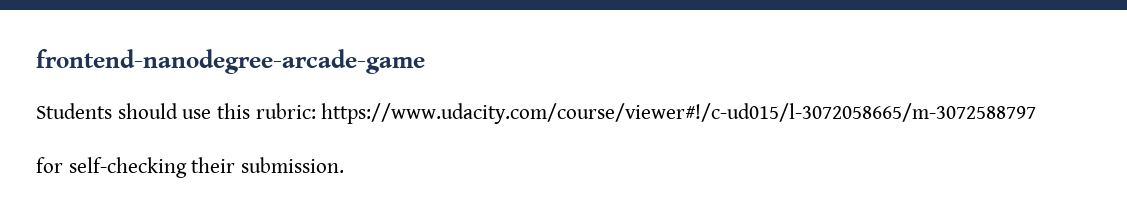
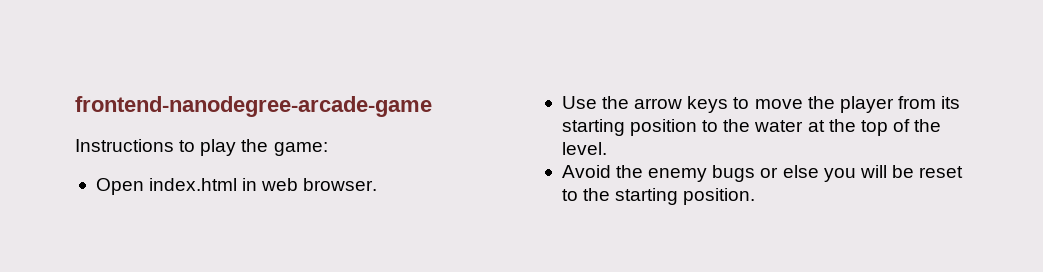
- Students should use this rubric: https://www.udacity.com/course/viewer#!/c-ud015/l-3072058665/m-3072588797
- for self-checking their submission.
+ Instructions to play the game:
+ Open index.html in web browser.
+ Use the arrow keys to move the player from its starting position to the water at the top of the level.
+ Avoid the enemy bugs or else you will be reset to the starting position.

